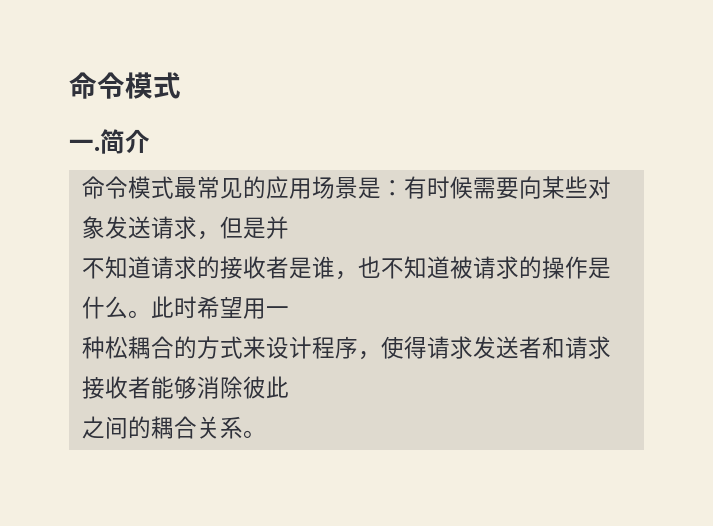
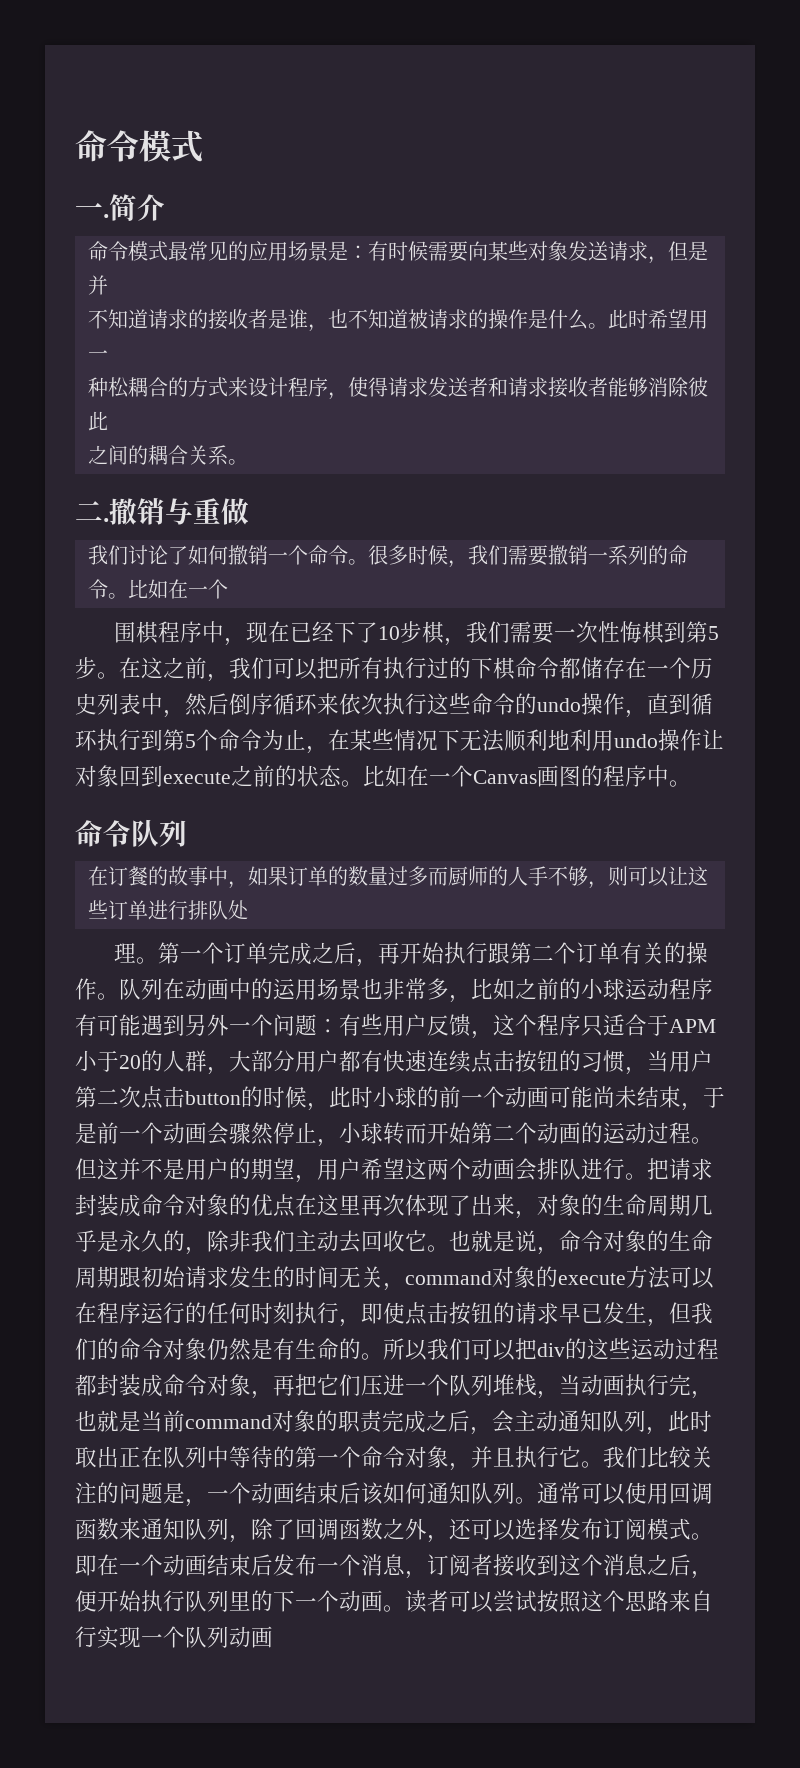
+ 二.撤销与重做
+ 我们讨论了如何撤销一个命令。很多时候，我们需要撤销一系列的命令。比如在一个
+ 围棋程序中，现在已经下了10步棋，我们需要一次性悔棋到第5步。在这之前，我们可以把所有执行过的下棋命令都储存在一个历史列表中，然后倒序循环来依次执行这些命令的undo操作，直到循环执行到第5个命令为止，在某些情况下无法顺利地利用undo操作让对象回到execute之前的状态。比如在一个Canvas画图的程序中。
+ 命令队列
+ 在订餐的故事中，如果订单的数量过多而厨师的人手不够，则可以让这些订单进行排队处
+ 理。第一个订单完成之后，再开始执行跟第二个订单有关的操作。队列在动画中的运用场景也非常多，比如之前的小球运动程序有可能遇到另外一个问题：有些用户反馈，这个程序只适合于APM小于20的人群，大部分用户都有快速连续点击按钮的习惯，当用户第二次点击button的时候，此时小球的前一个动画可能尚未结束，于是前一个动画会骤然停止，小球转而开始第二个动画的运动过程。但这并不是用户的期望，用户希望这两个动画会排队进行。把请求封装成命令对象的优点在这里再次体现了出来，对象的生命周期几乎是永久的，除非我们主动去回收它。也就是说，命令对象的生命周期跟初始请求发生的时间无关，command对象的execute方法可以在程序运行的任何时刻执行，即使点击按钮的请求早已发生，但我们的命令对象仍然是有生命的。所以我们可以把div的这些运动过程都封装成命令对象，再把它们压进一个队列堆栈，当动画执行完，也就是当前command对象的职责完成之后，会主动通知队列，此时取出正在队列中等待的第一个命令对象，并且执行它。我们比较关注的问题是，一个动画结束后该如何通知队列。通常可以使用回调函数来通知队列，除了回调函数之外，还可以选择发布订阅模式。即在一个动画结束后发布一个消息，订阅者接收到这个消息之后，便开始执行队列里的下一个动画。读者可以尝试按照这个思路来自行实现一个队列动画

